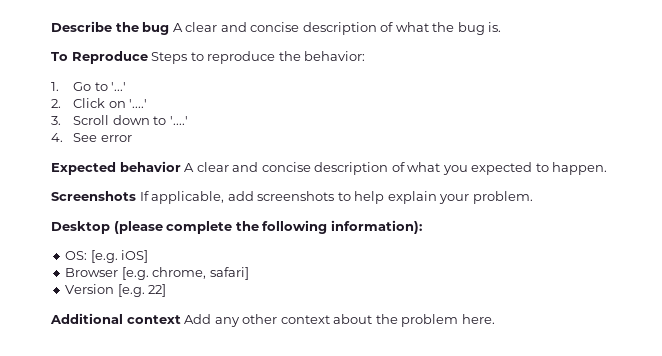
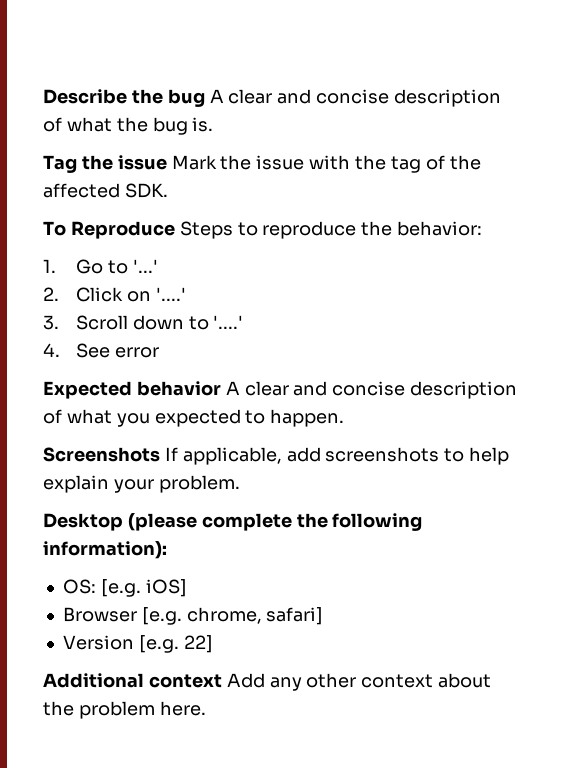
+ Tag the issue Mark the issue with the tag of the affected SDK.

